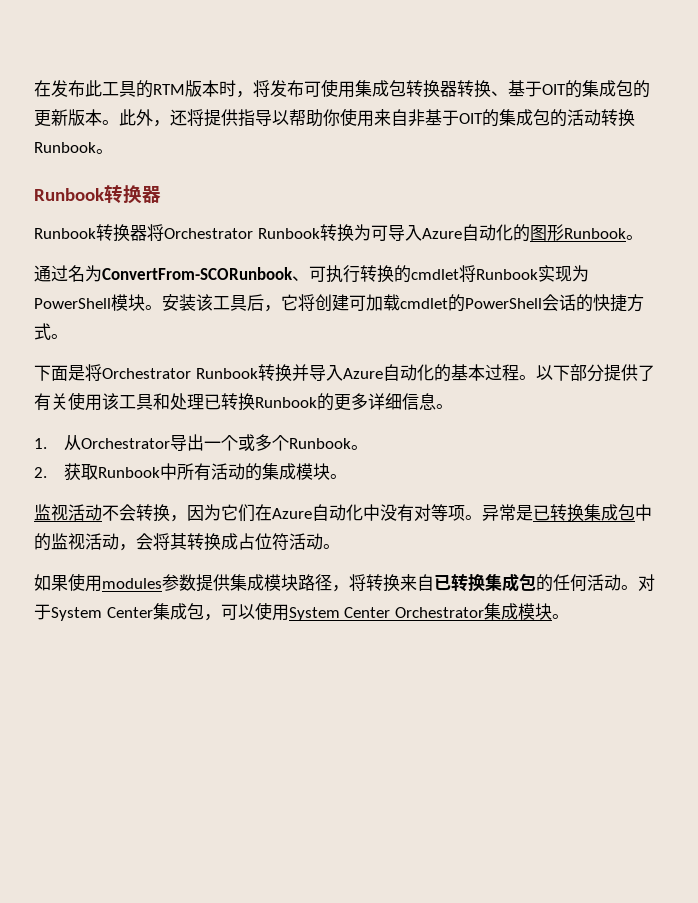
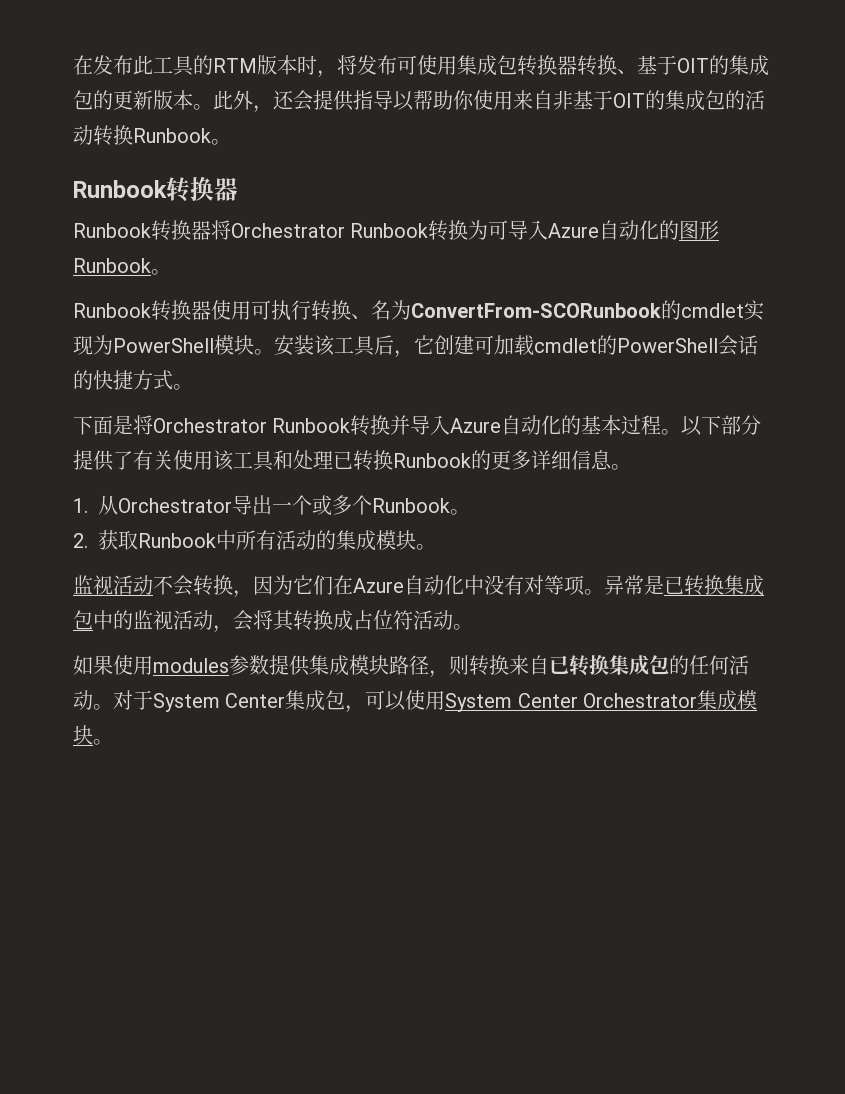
- 此外，还将提供指导以帮助你使用来自非基于OIT的集成包的活动转换Runbook。
+ 此外，还会提供指导以帮助你使用来自非基于OIT的集成包的活动转换Runbook。
- 通过名为ConvertFrom-SCORunbook、可执行转换的cmdlet将Runbook实现为PowerShell模块。
+ Runbook转换器使用可执行转换、名为ConvertFrom-SCORunbook的cmdlet实现为PowerShell模块。
- 安装该工具后，它将创建可加载cmdlet的PowerShell会话的快捷方式。
+ 安装该工具后，它创建可加载cmdlet的PowerShell会话的快捷方式。
- 如果使用modules参数提供集成模块路径，将转换来自已转换集成包的任何活动。
+ 如果使用modules参数提供集成模块路径，则转换来自已转换集成包的任何活动。

